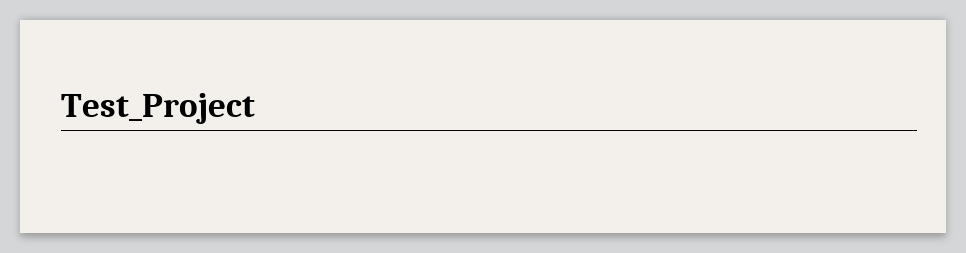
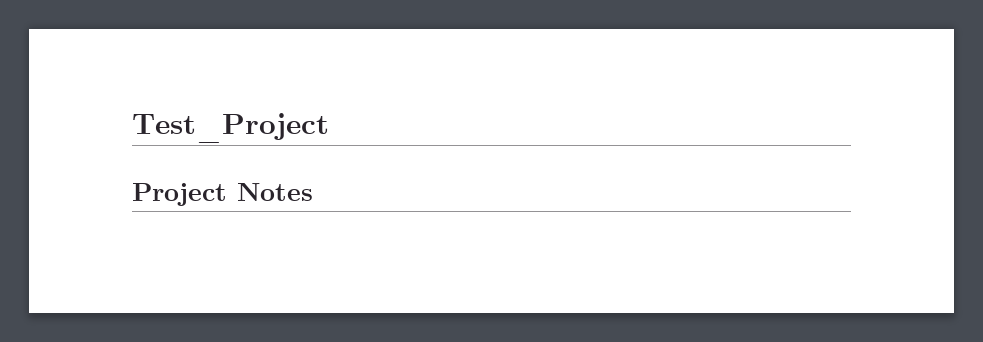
+ Project Notes

